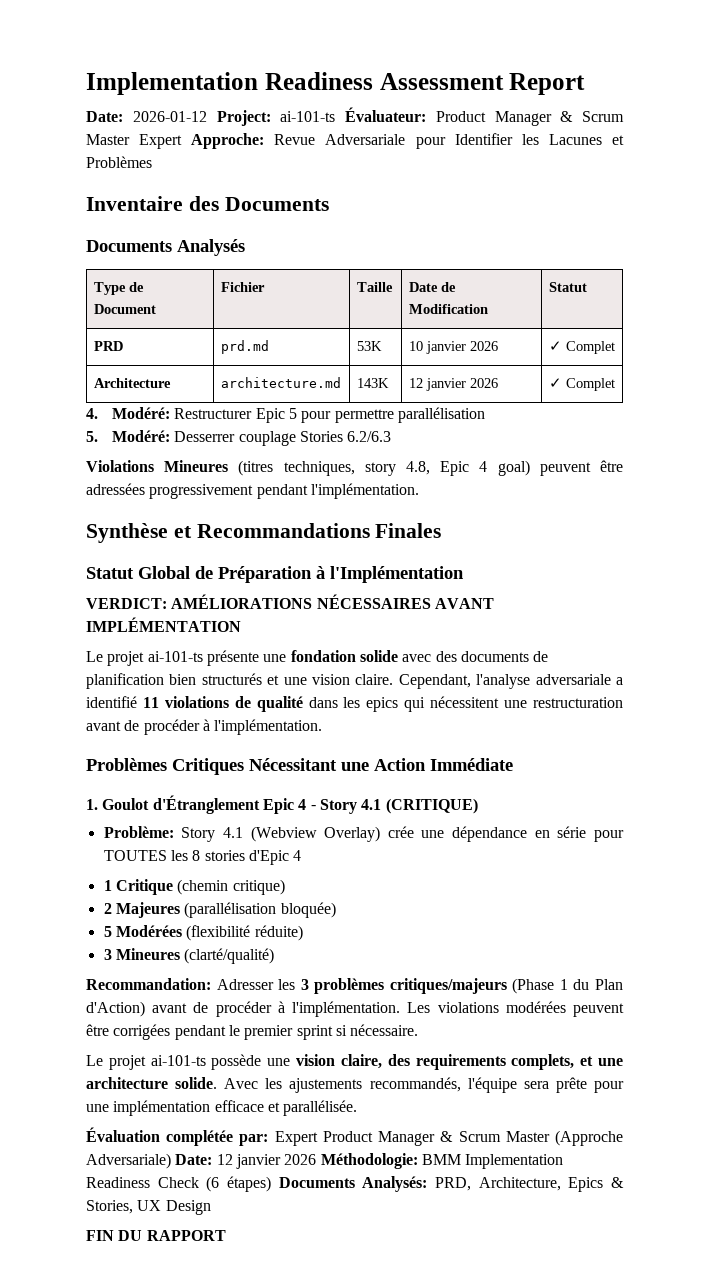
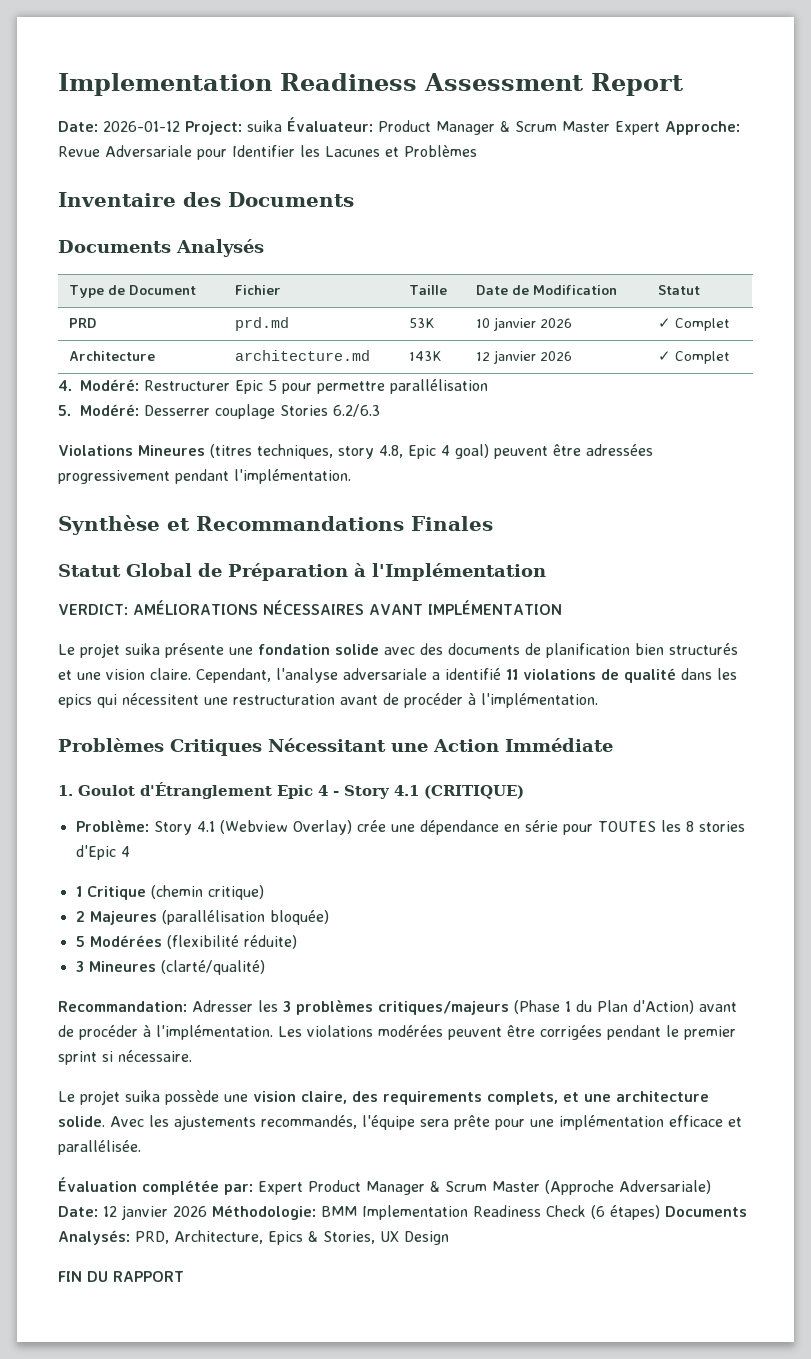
- Date: 2026-01-12 Project: ai-101-ts Évaluateur: Product Manager & Scrum Master Expert Approche: Revue Adversariale pour Identifier les Lacunes et Problèmes
+ Date: 2026-01-12 Project: suika Évaluateur: Product Manager & Scrum Master Expert Approche: Revue Adversariale pour Identifier les Lacunes et Problèmes
- Le projet ai-101-ts présente une fondation solide avec des documents de planification bien structurés et une vision claire.
+ Le projet suika présente une fondation solide avec des documents de planification bien structurés et une vision claire.
- Le projet ai-101-ts possède une vision claire, des requirements complets, et une architecture solide.
+ Le projet suika possède une vision claire, des requirements complets, et une architecture solide.

